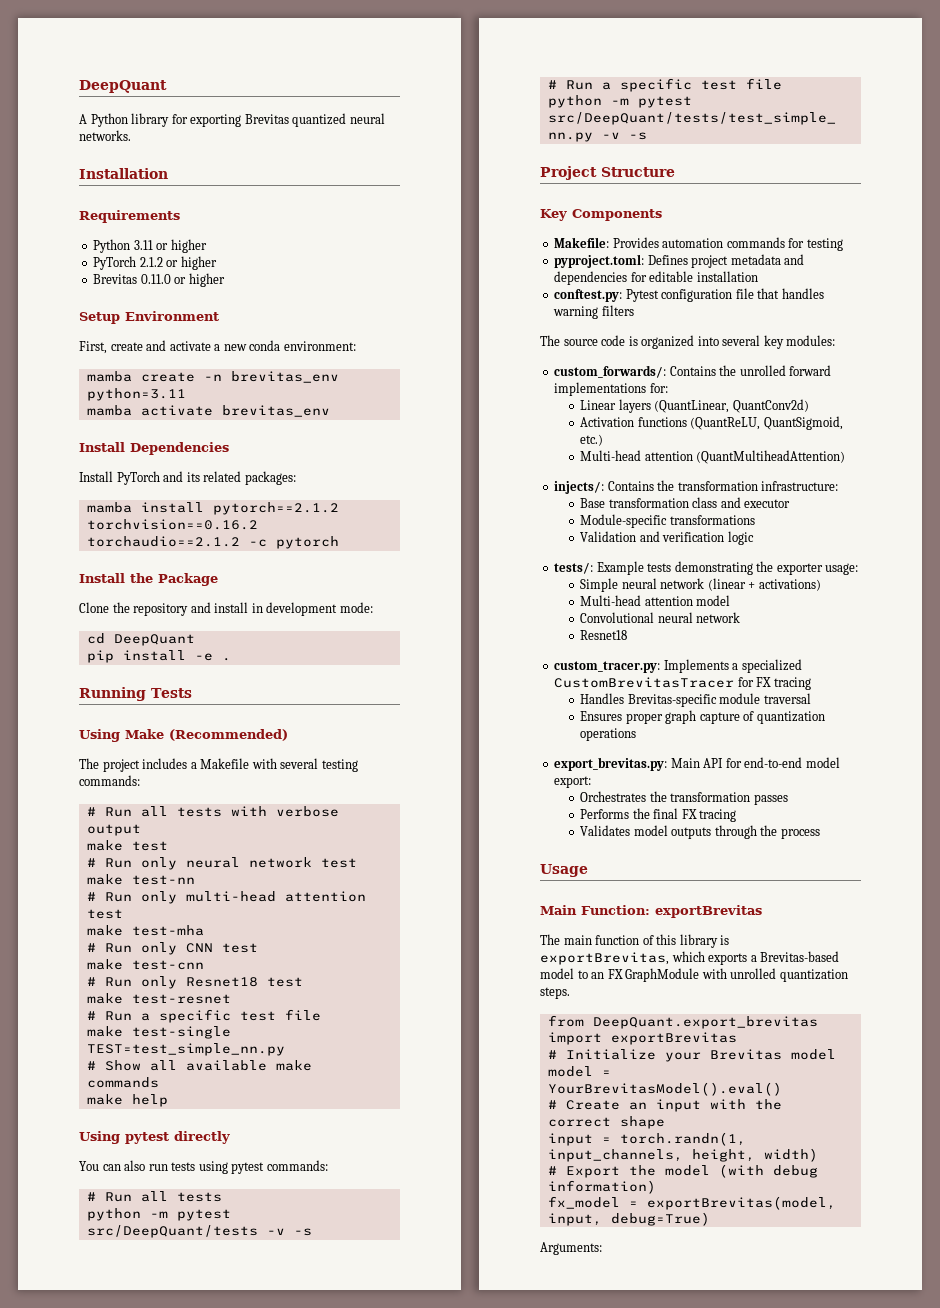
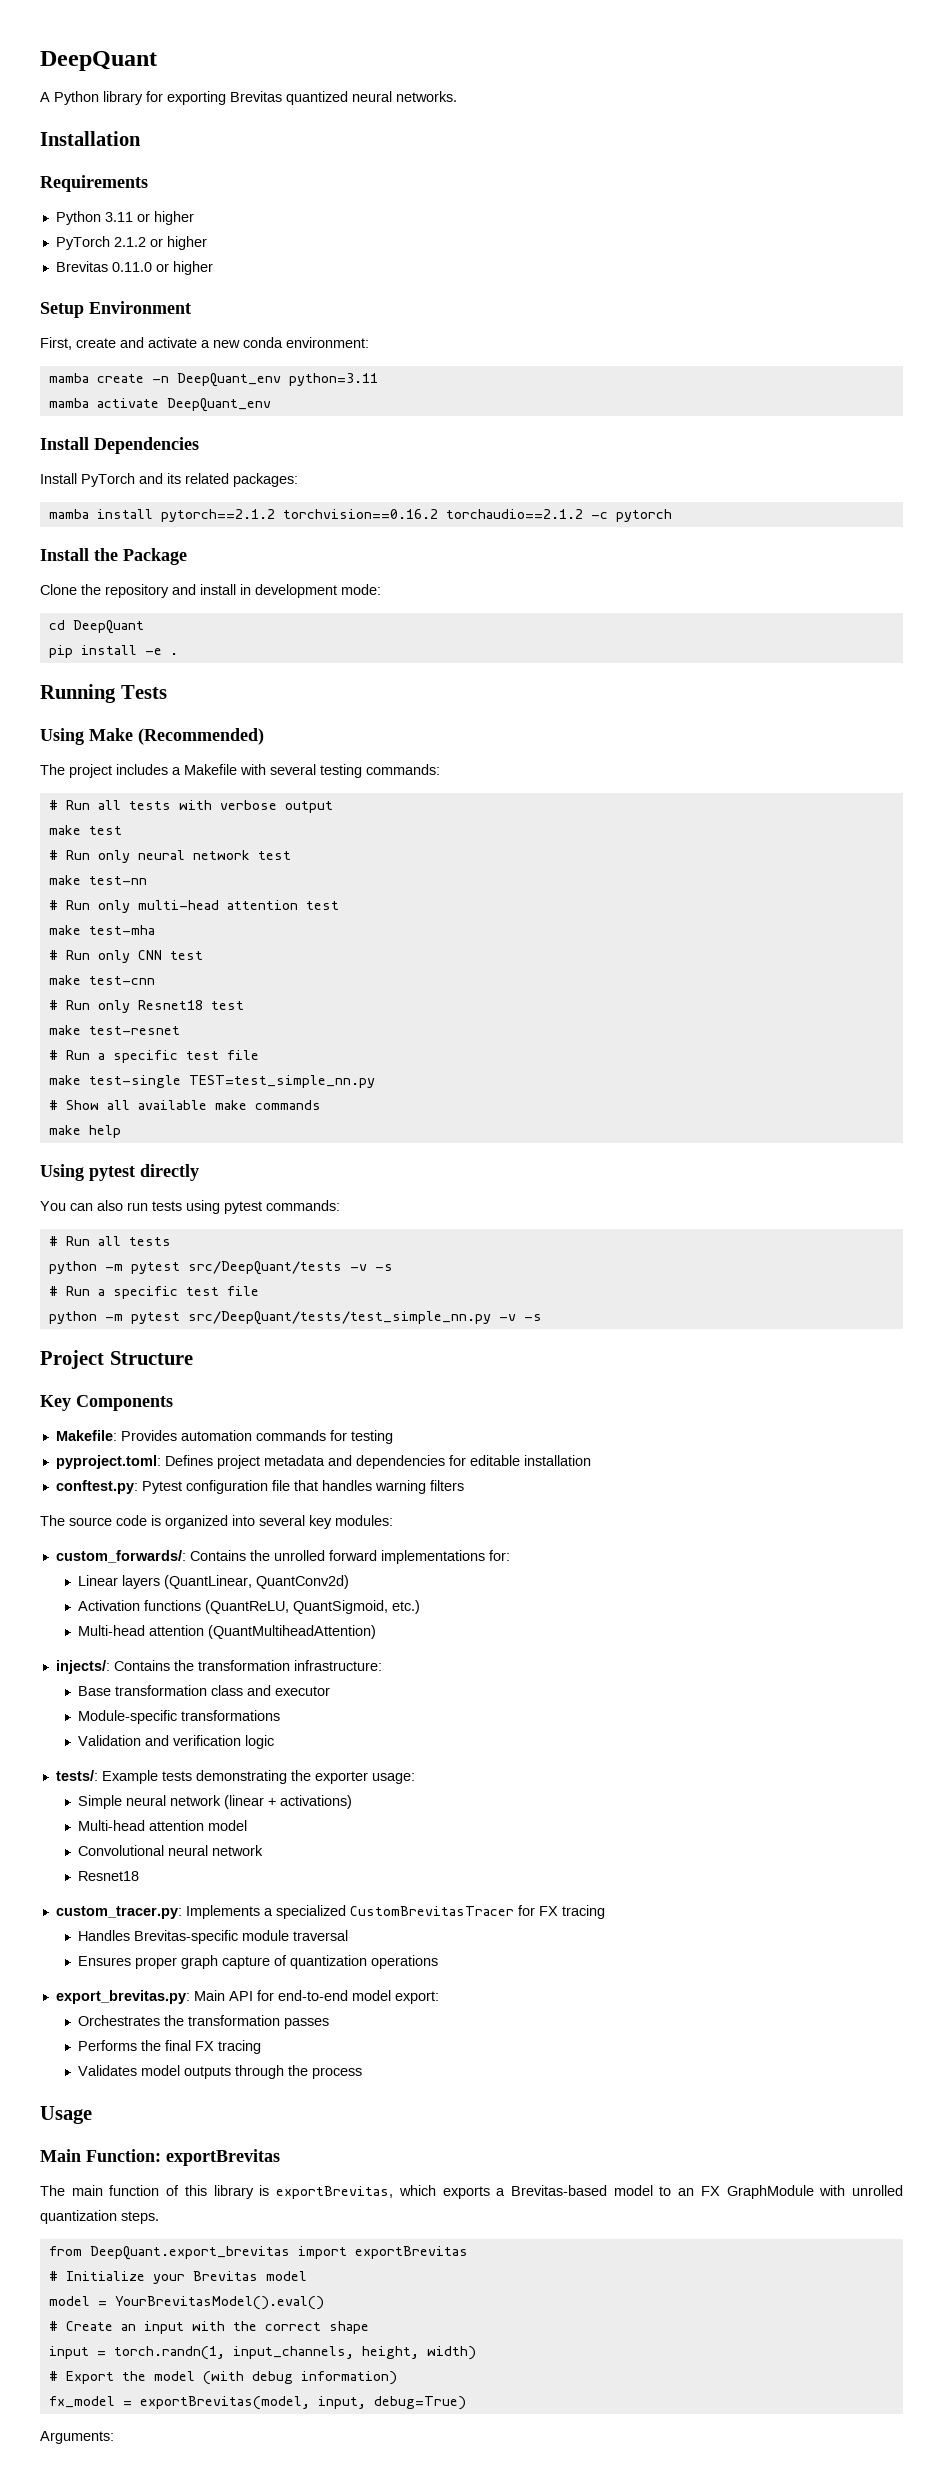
- mamba create -n brevitas_env python=3.11
+ mamba create -n DeepQuant_env python=3.11
- mamba activate brevitas_env
+ mamba activate DeepQuant_env

